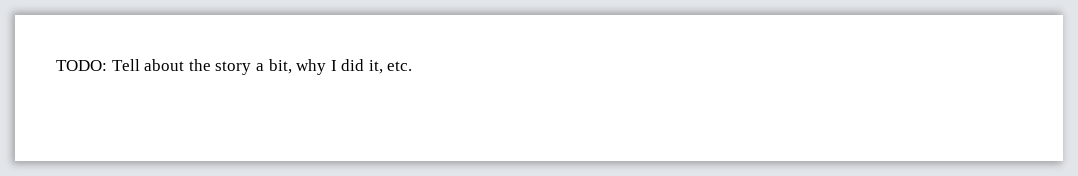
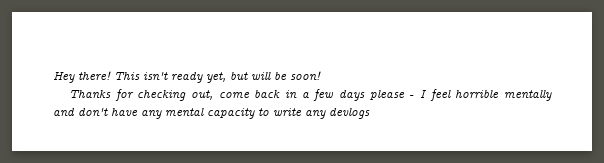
- TODO: Tell about the story a bit, why I did it, etc.
+ Hey there! This isn't ready yet, but will be soon!
+ Thanks for checking out, come back in a few days please - I feel horrible mentally and don't have any mental capacity to write any devlogs

